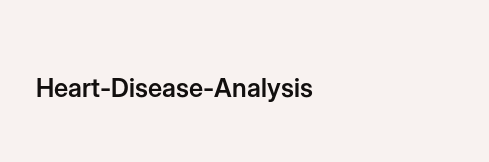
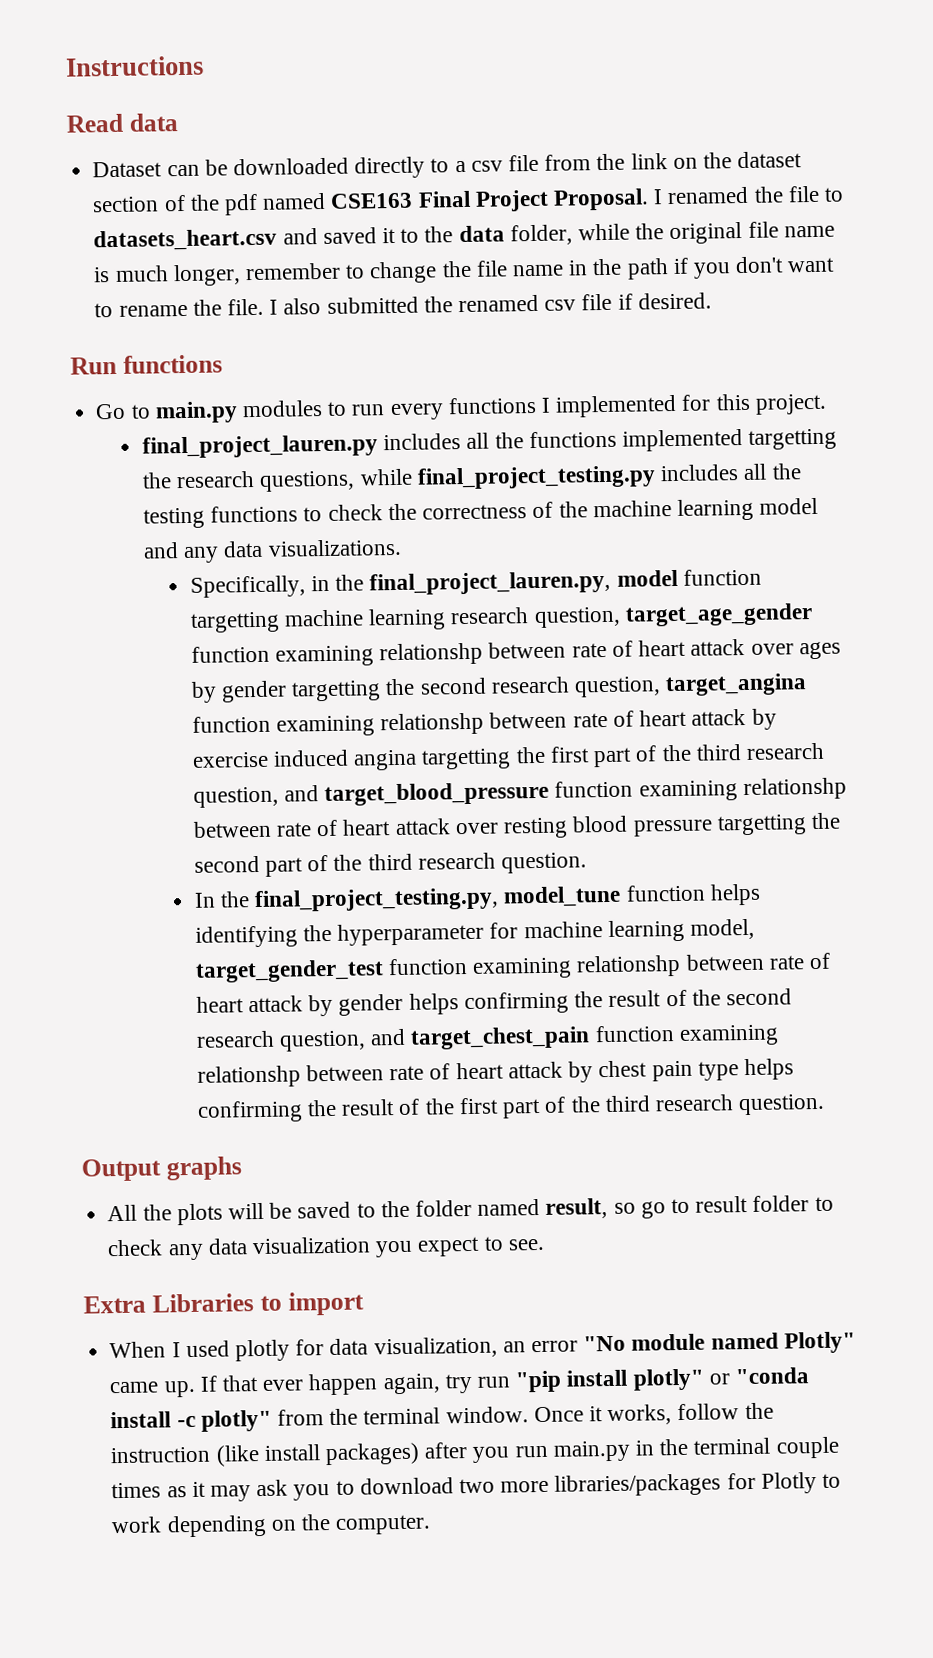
- Heart-Disease-Analysis
+ Instructions
+ Read data
+ Dataset can be downloaded directly to a csv file from the link on the dataset section of the pdf named CSE163 Final Project Proposal. I renamed the file to datasets_heart.csv and saved it to the data folder, while the original file name is much longer, remember to change the file name in the path if you don't want to rename the file. I also submitted the renamed csv file if desired.
+ Run functions
+ Go to main.py modules to run every functions I implemented for this project.
+ final_project_lauren.py includes all the functions implemented targetting the research questions, while final_project_testing.py includes all the testing functions to check the correctness of the machine learning model and any data visualizations.
+ Specifically, in the final_project_lauren.py, model function targetting machine learning research question, target_age_gender function examining relationshp between rate of heart attack over ages by gender targetting the second research question, target_angina function examining relationshp between rate of heart attack by exercise induced angina targetting the first part of the third research question, and target_blood_pressure function examining relationshp between rate of heart attack over resting blood pressure targetting the second part of the third research question.
+ In the final_project_testing.py, model_tune function helps identifying the hyperparameter for machine learning model, target_gender_test function examining relationshp between rate of heart attack by gender helps confirming the result of the second research question, and target_chest_pain function examining relationshp between rate of heart attack by chest pain type helps confirming the result of the first part of the third research question.
+ Output graphs
+ All the plots will be saved to the folder named result, so go to result folder to check any data visualization you expect to see.
+ Extra Libraries to import
+ When I used plotly for data visualization, an error "No module named Plotly" came up. If that ever happen again, try run "pip install plotly" or "conda install -c plotly" from the terminal window. Once it works, follow the instruction (like install packages) after you run main.py in the terminal couple times as it may ask you to download two more libraries/packages for Plotly to work depending on the computer.

